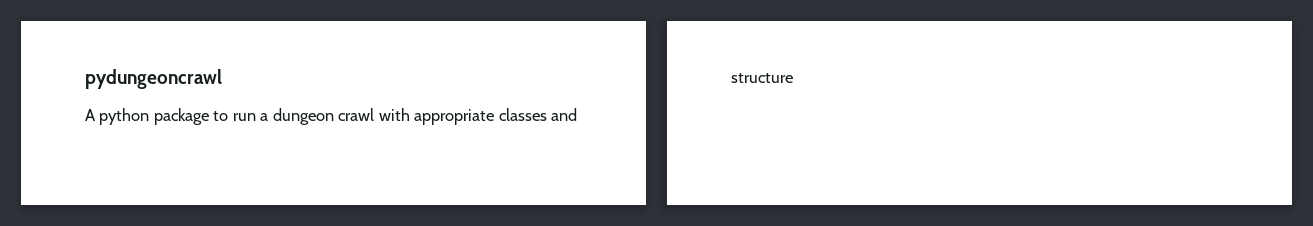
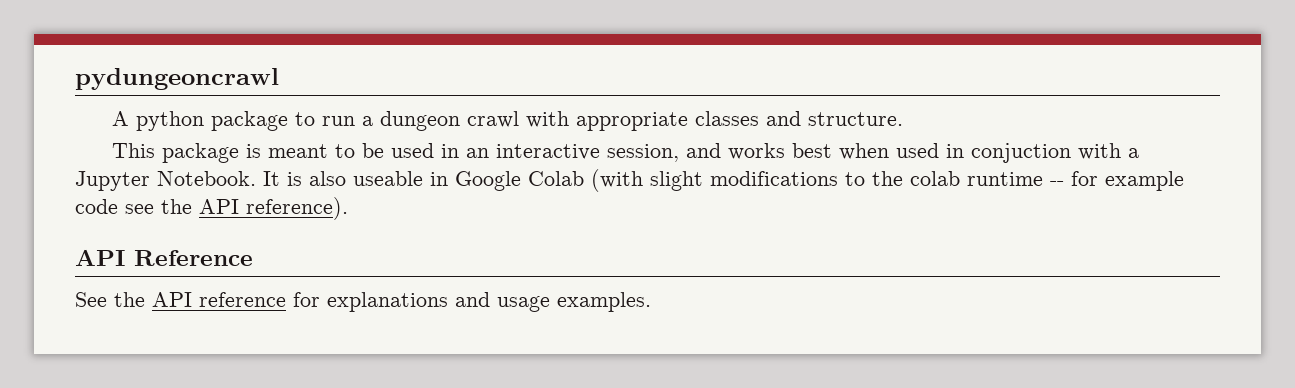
- A python package to run a dungeon crawl with appropriate classes and structure
+ A python package to run a dungeon crawl with appropriate classes and structure.
+ This package is meant to be used in an interactive session, and works best when used in conjuction with a Jupyter Notebook. It is also useable in Google Colab (with slight modifications to the colab runtime -- for example code see the API reference).
+ API Reference
+ See the API reference for explanations and usage examples.

